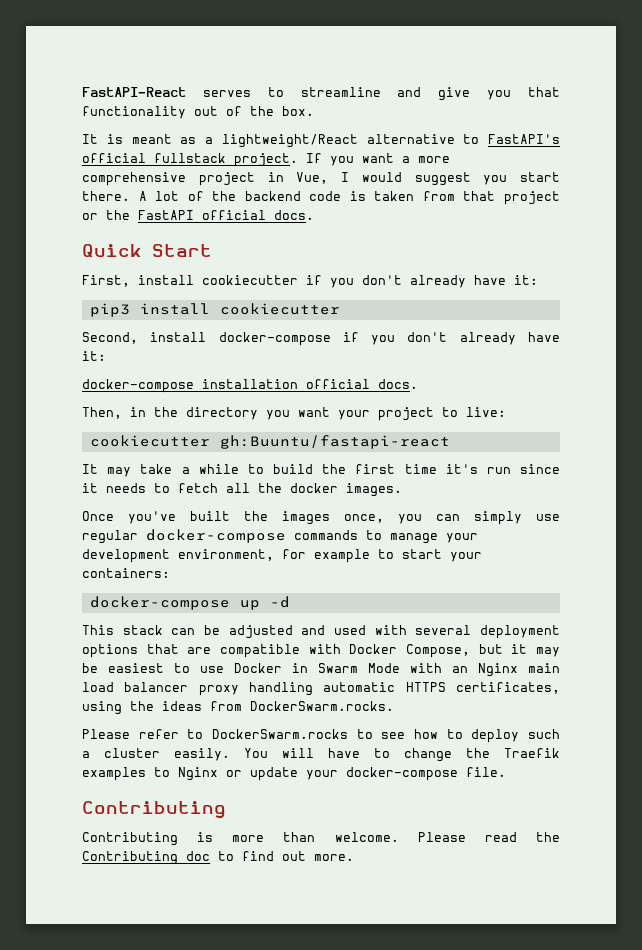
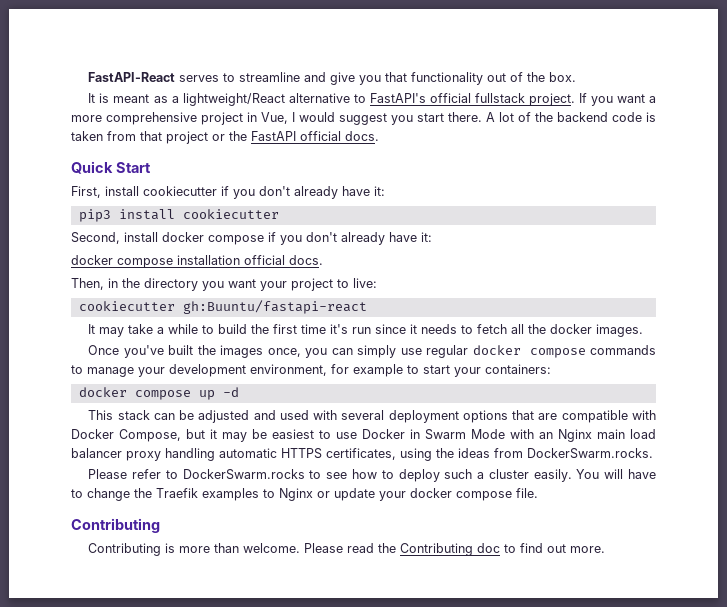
- Second, install docker-compose if you don't already have it:
- docker-compose installation official docs.
+ Second, install docker compose if you don't already have it:
+ docker compose installation official docs.
- Once you've built the images once, you can simply use regular docker-compose commands to manage your development environment, for example to start your containers:
+ Once you've built the images once, you can simply use regular docker compose commands to manage your development environment, for example to start your containers:
- docker-compose up -d
+ docker compose up -d
- You will have to change the Traefik examples to Nginx or update your docker-compose file.
+ You will have to change the Traefik examples to Nginx or update your docker compose file.

